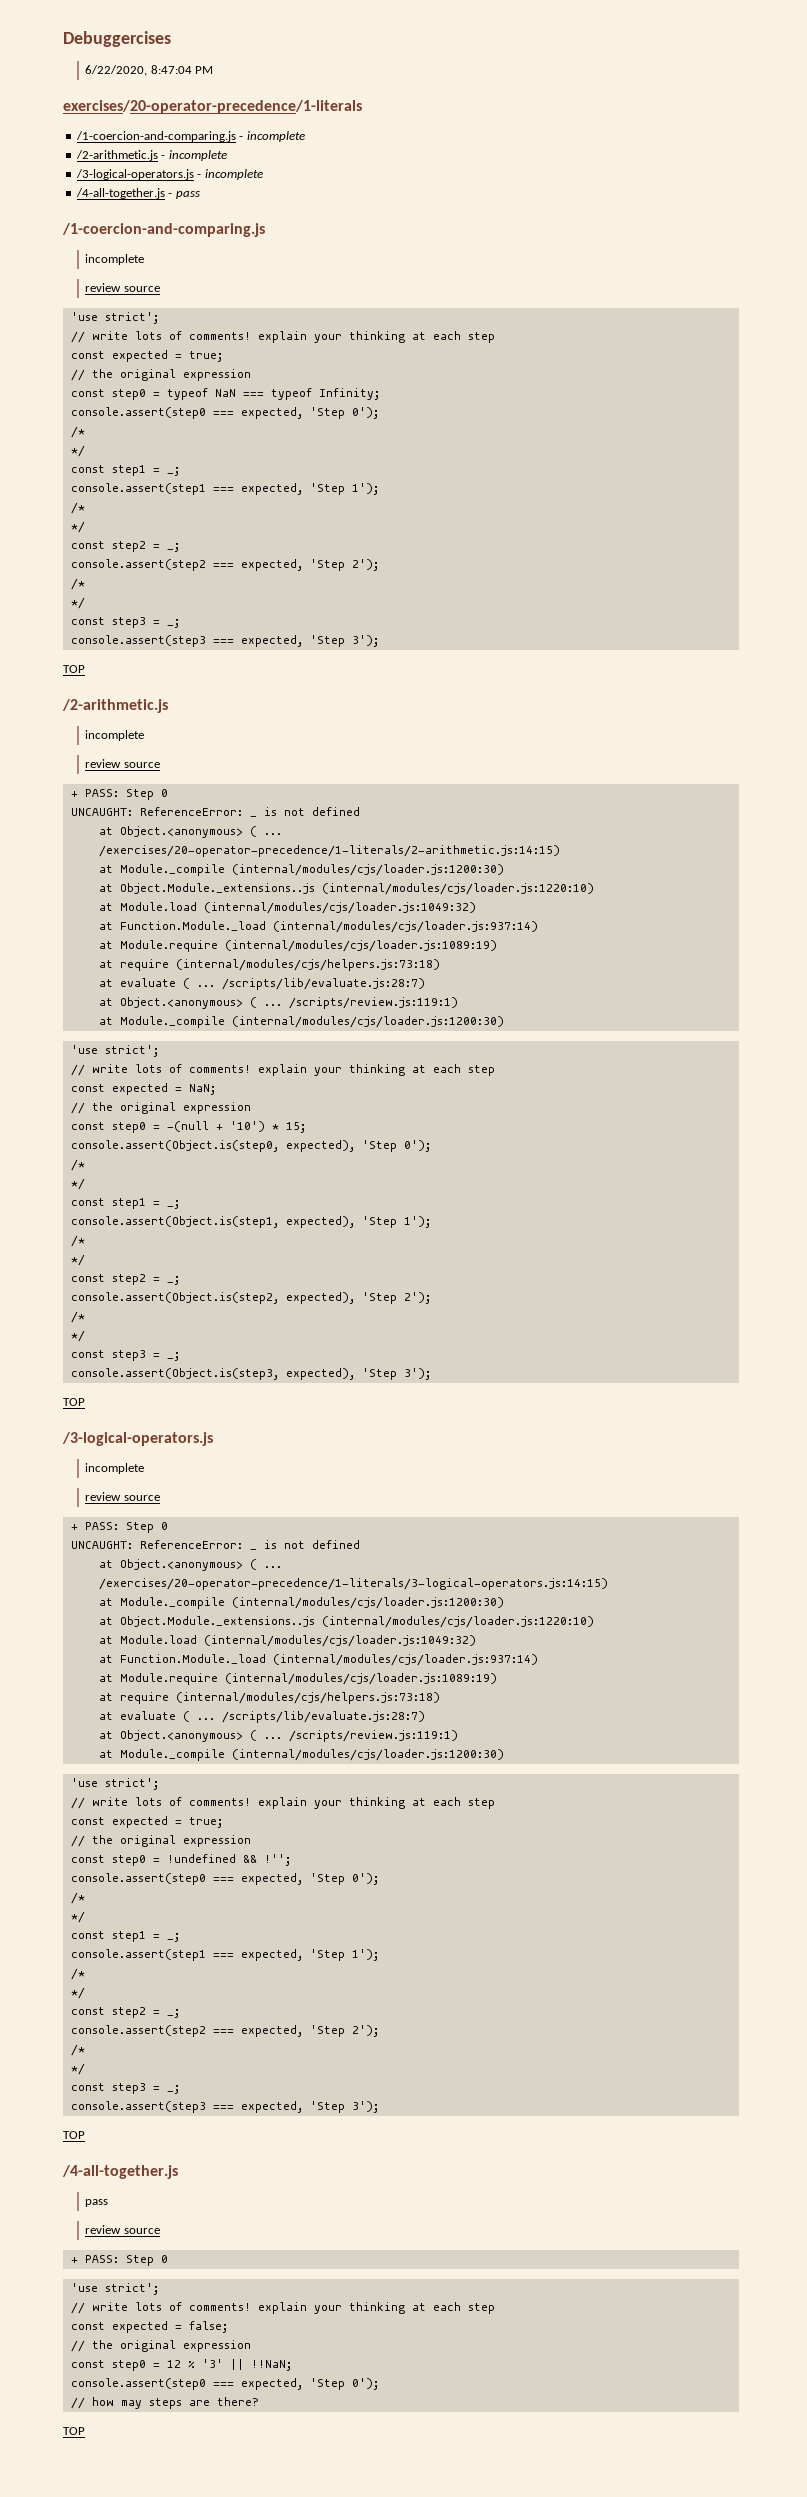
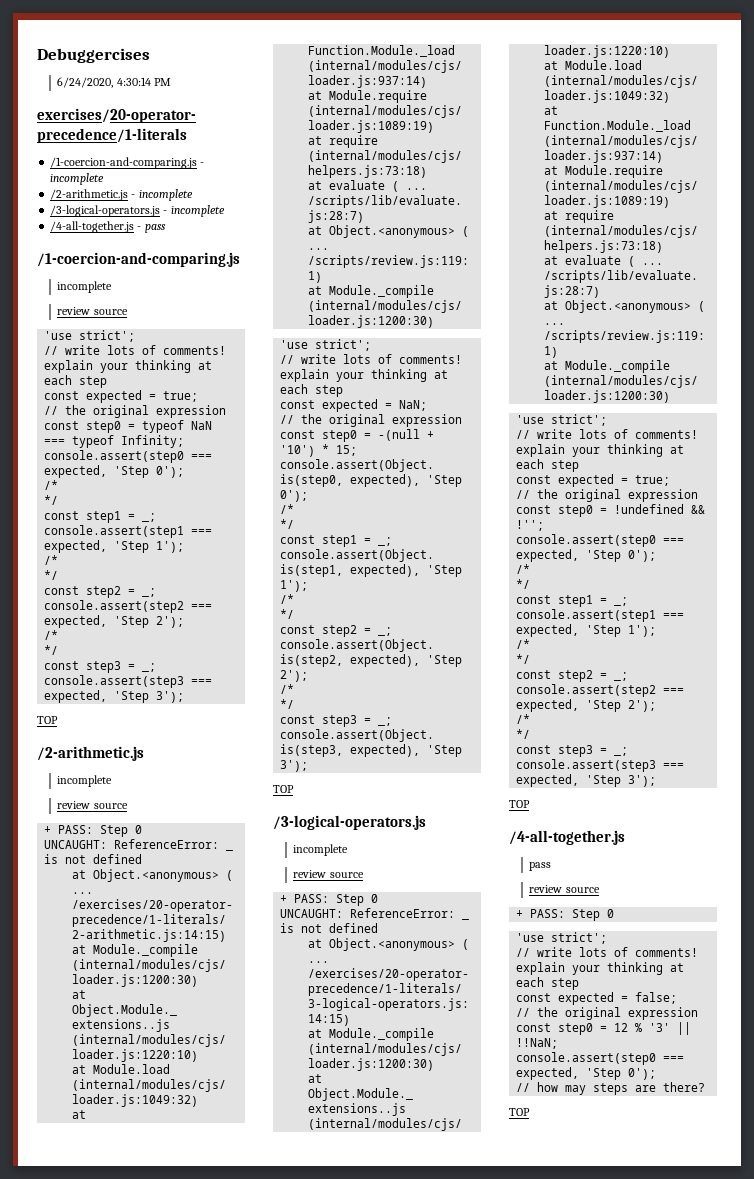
- 6/22/2020, 8:47:04 PM
+ 6/24/2020, 4:30:14 PM

